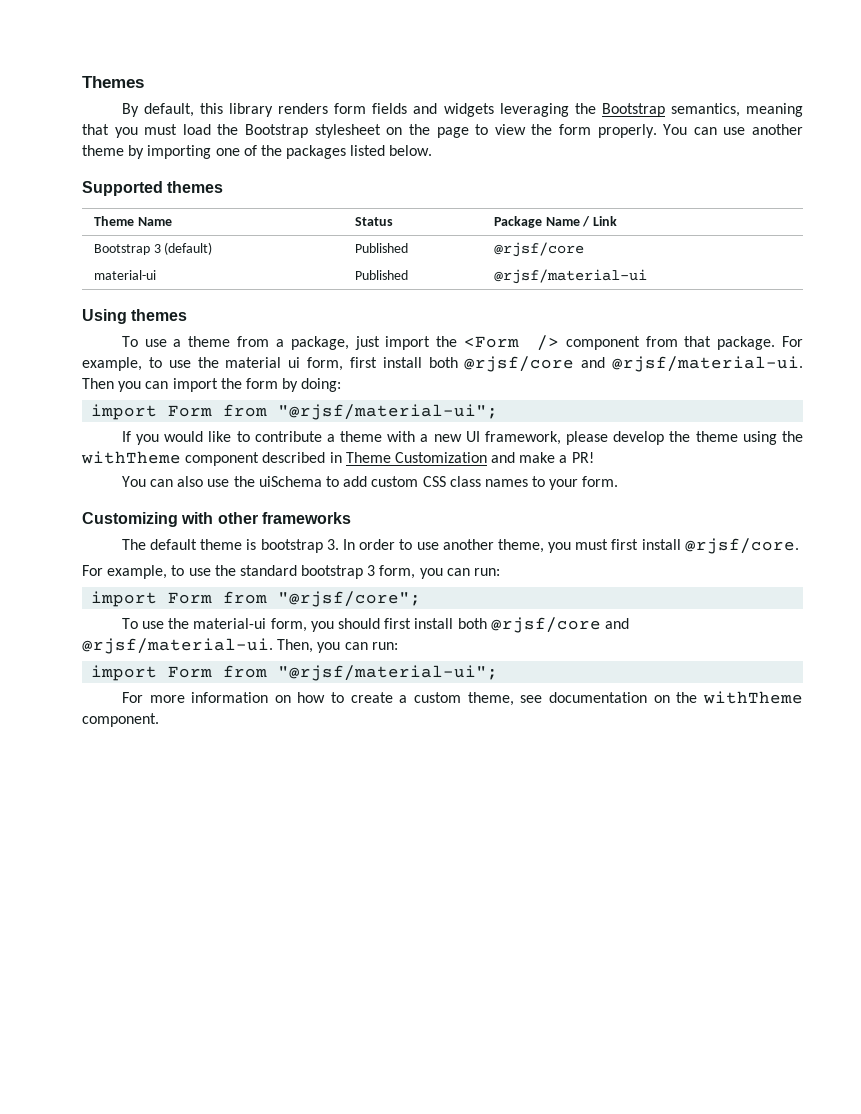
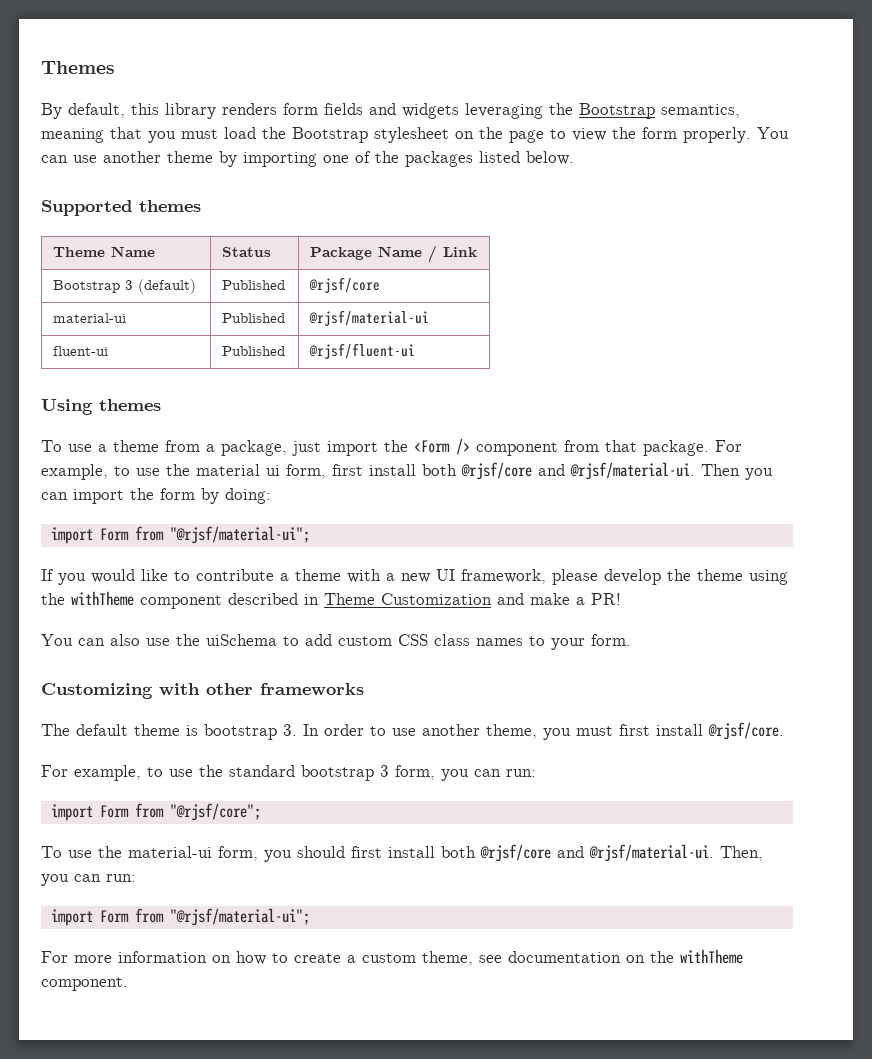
+ fluent-ui | Published | @rjsf/fluent-ui

